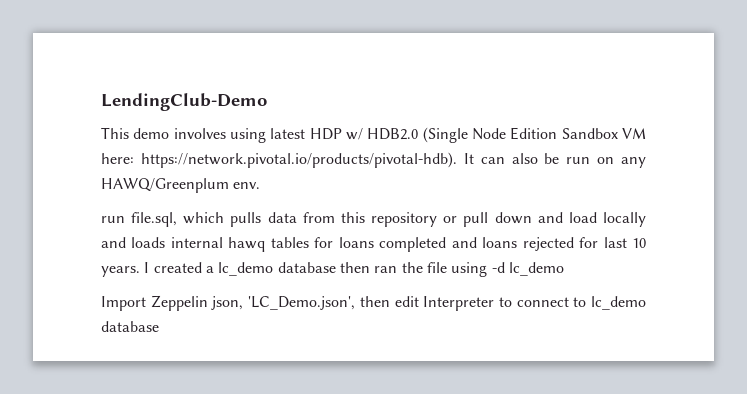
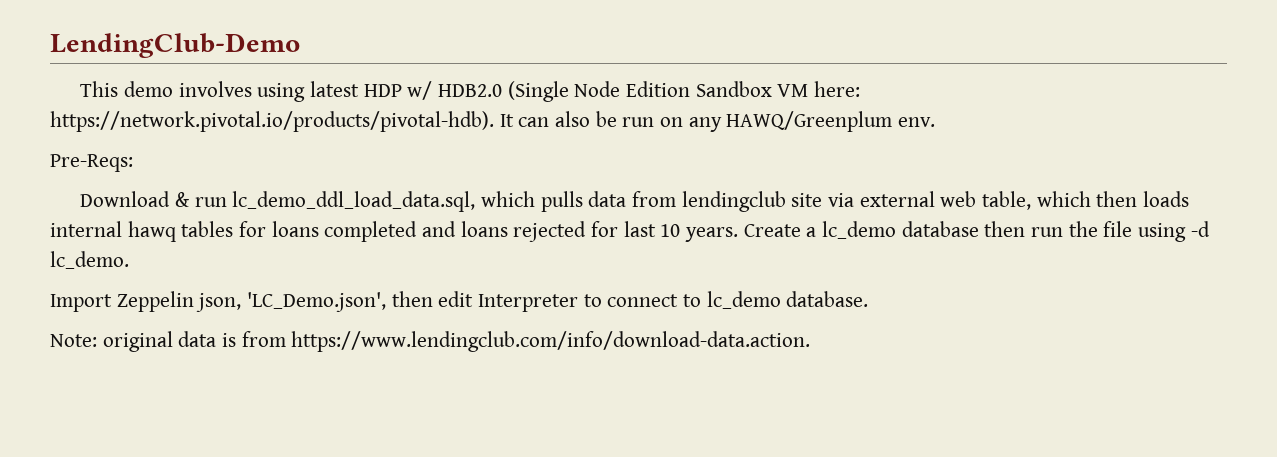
- run file.sql, which pulls data from this repository or pull down and load locally and loads internal hawq tables for loans completed and loans rejected for last 10 years.
+ Pre-Reqs:
+ Download & run lc_demo_ddl_load_data.sql, which pulls data from lendingclub site via external web table, which then loads internal hawq tables for loans completed and loans rejected for last 10 years.
- I created a lc_demo database then ran the file using -d lc_demo
+ Create a lc_demo database then run the file using -d lc_demo.
- Import Zeppelin json, 'LC_Demo.json', then edit Interpreter to connect to lc_demo database
+ Import Zeppelin json, 'LC_Demo.json', then edit Interpreter to connect to lc_demo database.
+ Note: original data is from https://www.lendingclub.com/info/download-data.action.

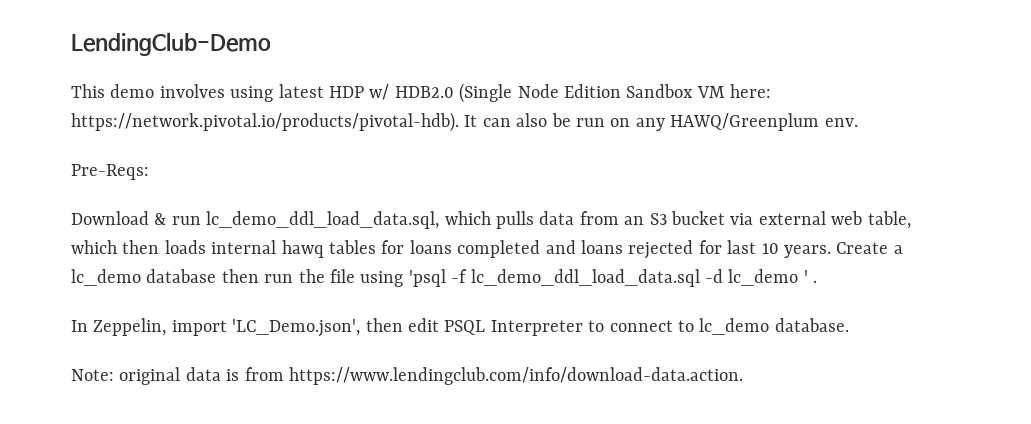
- Download & run lc_demo_ddl_load_data.sql, which pulls data from lendingclub site via external web table, which then loads internal hawq tables for loans completed and loans rejected for last 10 years.
+ Download & run lc_demo_ddl_load_data.sql, which pulls data from an S3 bucket via external web table, which then loads internal hawq tables for loans completed and loans rejected for last 10 years.
- Create a lc_demo database then run the file using -d lc_demo.
- Import Zeppelin json, 'LC_Demo.json', then edit Interpreter to connect to lc_demo database.
+ Create a lc_demo database then run the file using 'psql -f lc_demo_ddl_load_data.sql -d lc_demo ' .
+ In Zeppelin, import 'LC_Demo.json', then edit PSQL Interpreter to connect to lc_demo database.

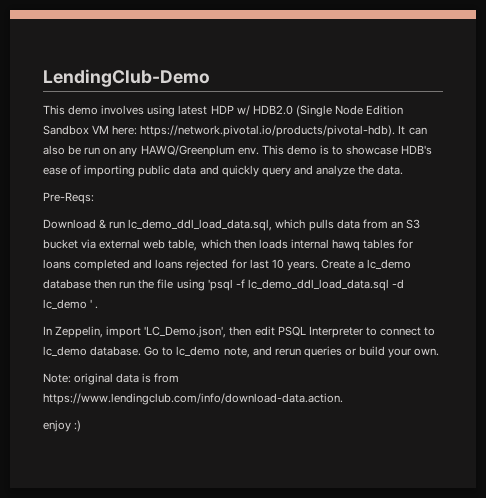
+ This demo is to showcase HDB's ease of importing public data and quickly query and analyze the data.
+ Go to lc_demo note, and rerun queries or build your own.
+ enjoy :)

